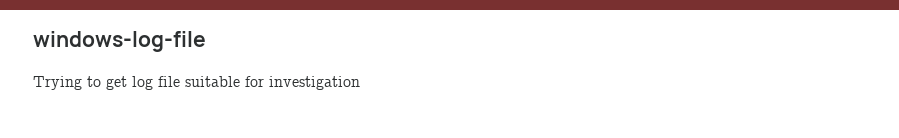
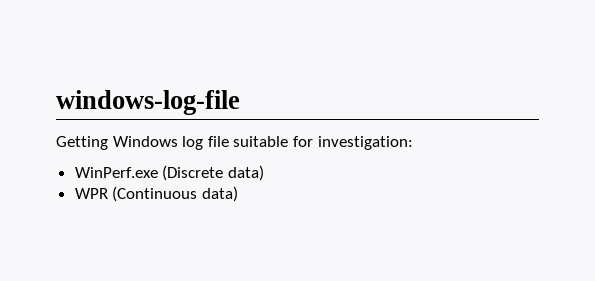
- Trying to get log file suitable for investigation
+ Getting Windows log file suitable for investigation:
+ WinPerf.exe (Discrete data)
+ WPR (Continuous data)

